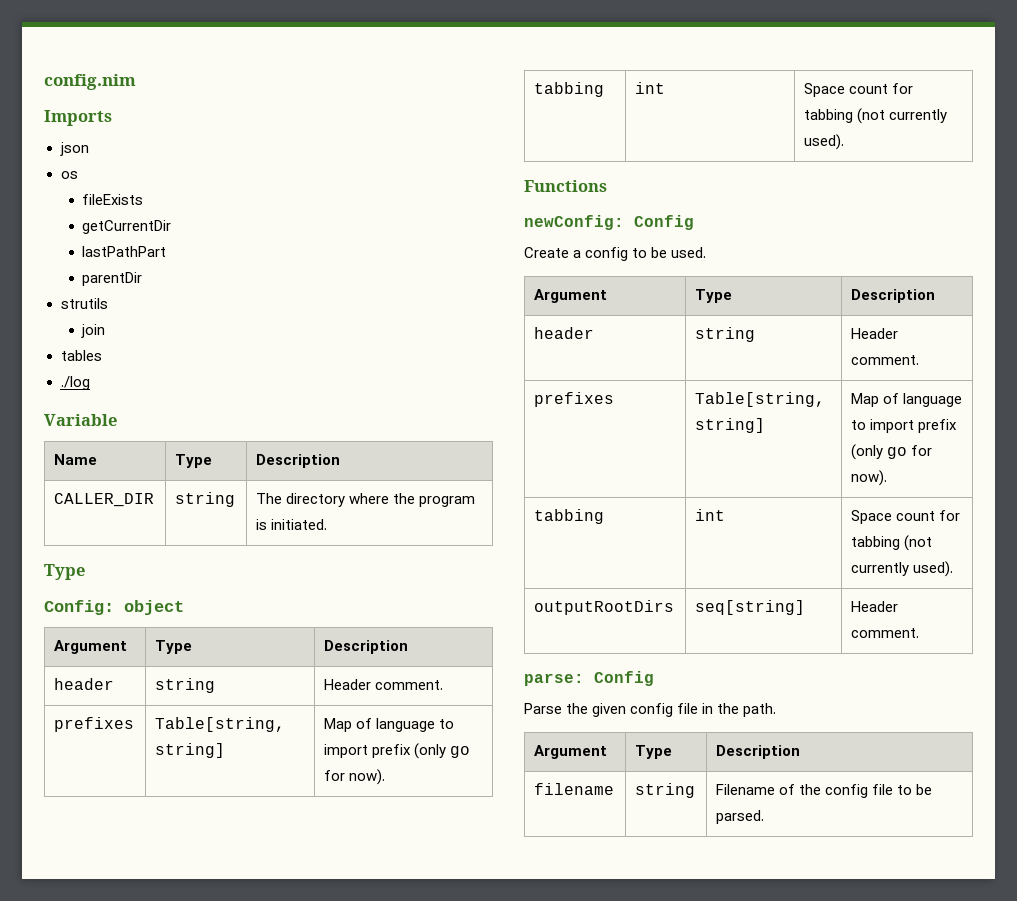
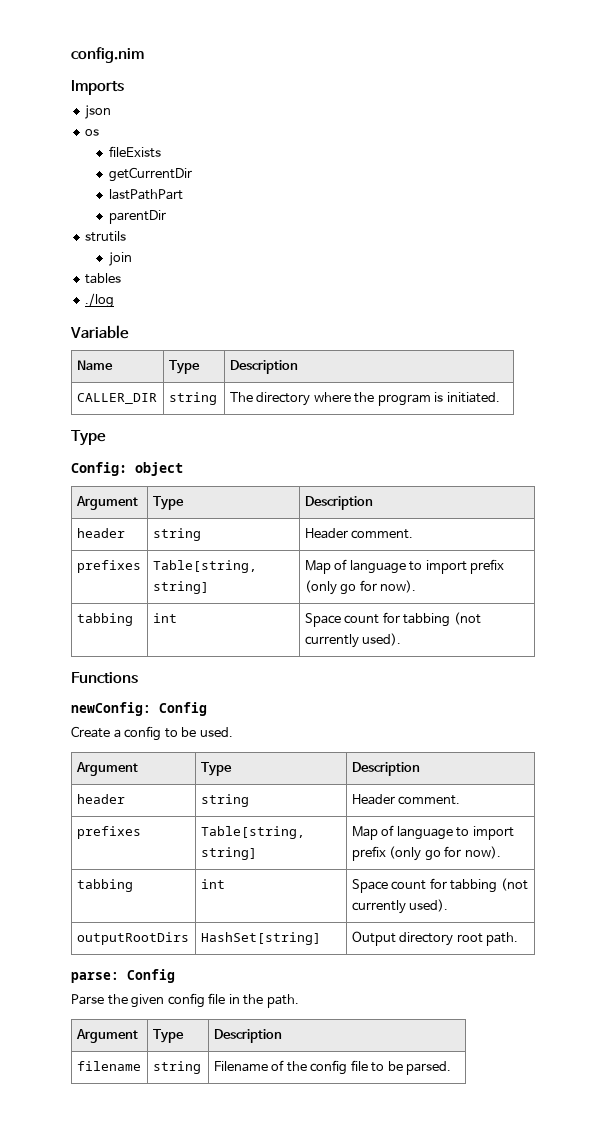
- outputRootDirs | seq[string] | Header comment.
+ outputRootDirs | HashSet[string] | Output directory root path.

